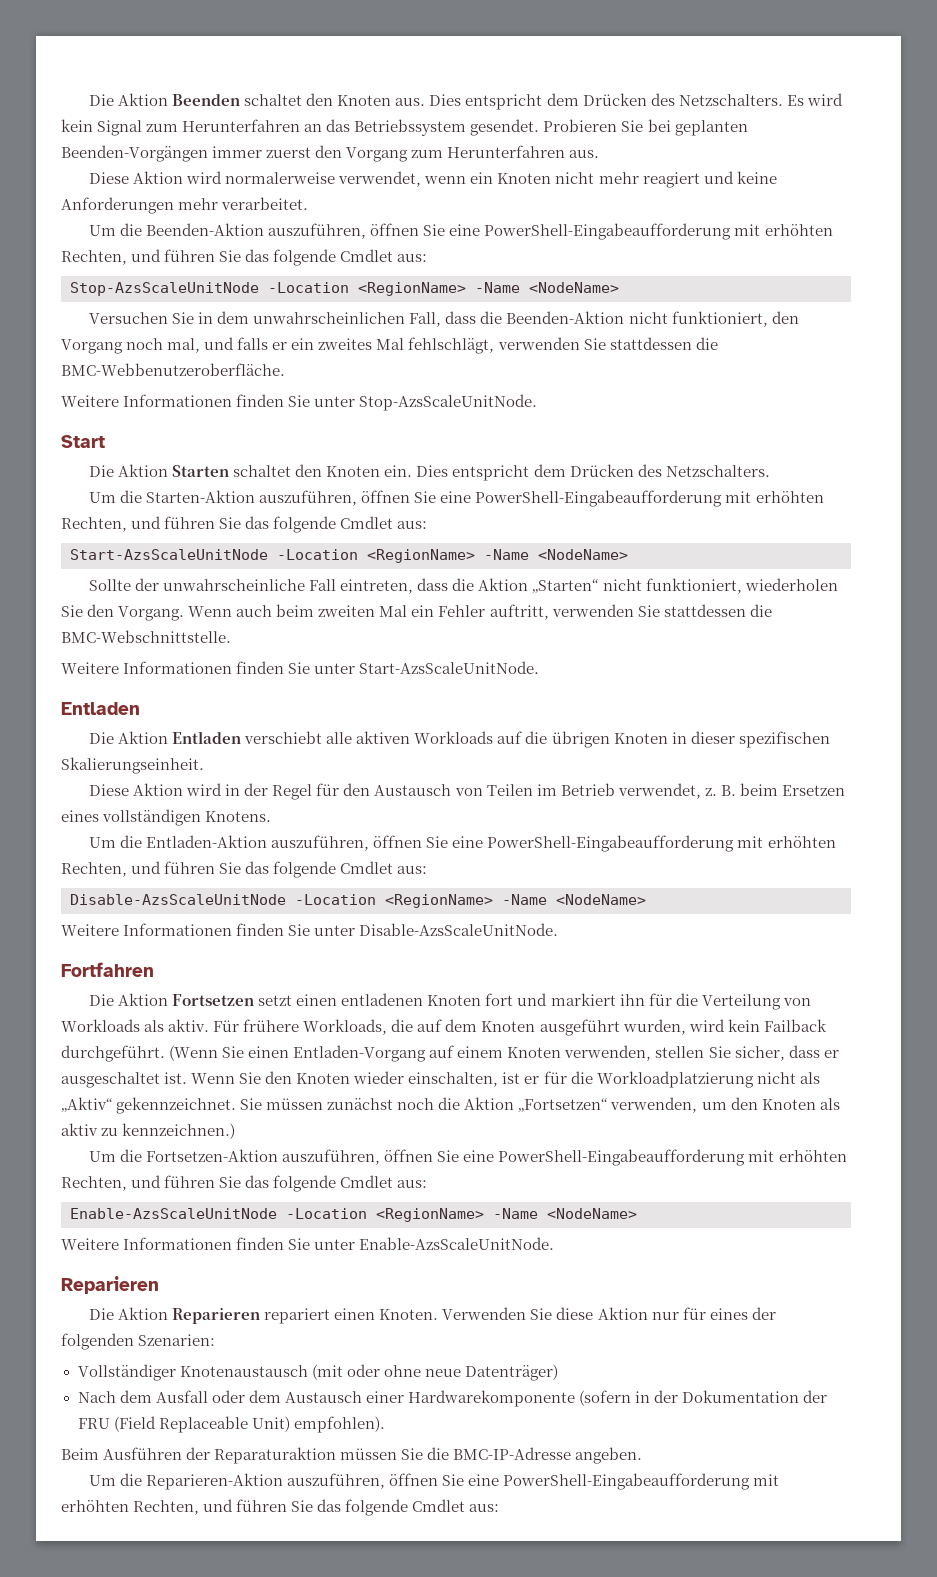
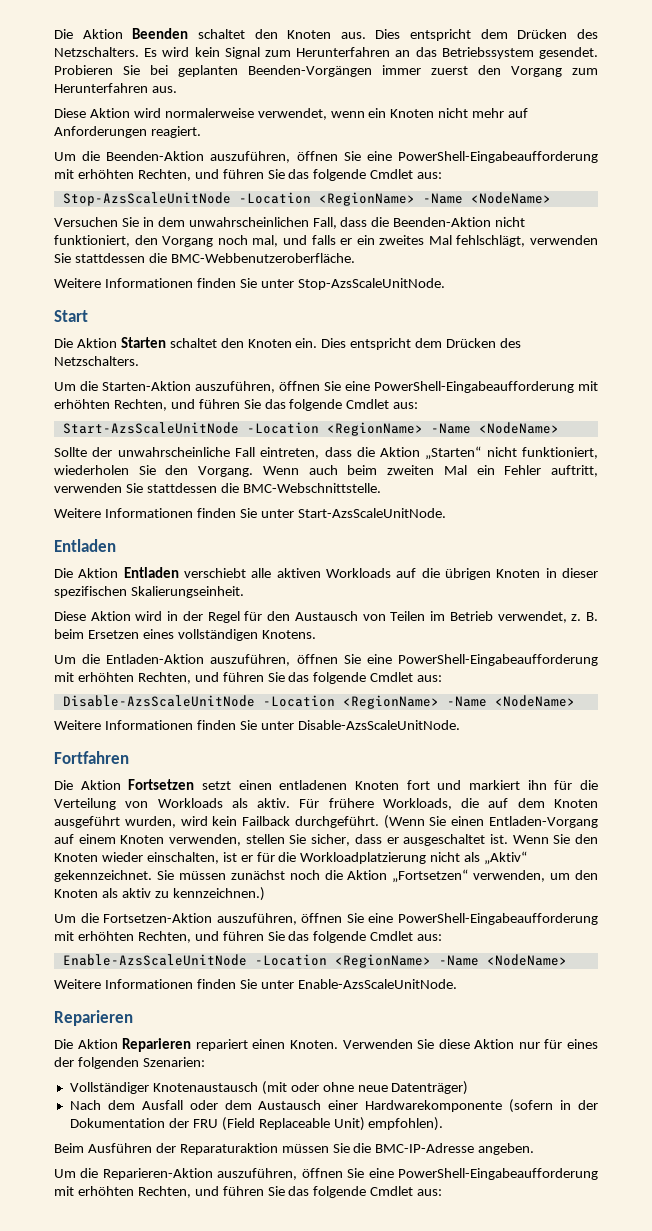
- Diese Aktion wird normalerweise verwendet, wenn ein Knoten nicht mehr reagiert und keine Anforderungen mehr verarbeitet.
+ Diese Aktion wird normalerweise verwendet, wenn ein Knoten nicht mehr auf Anforderungen reagiert.

